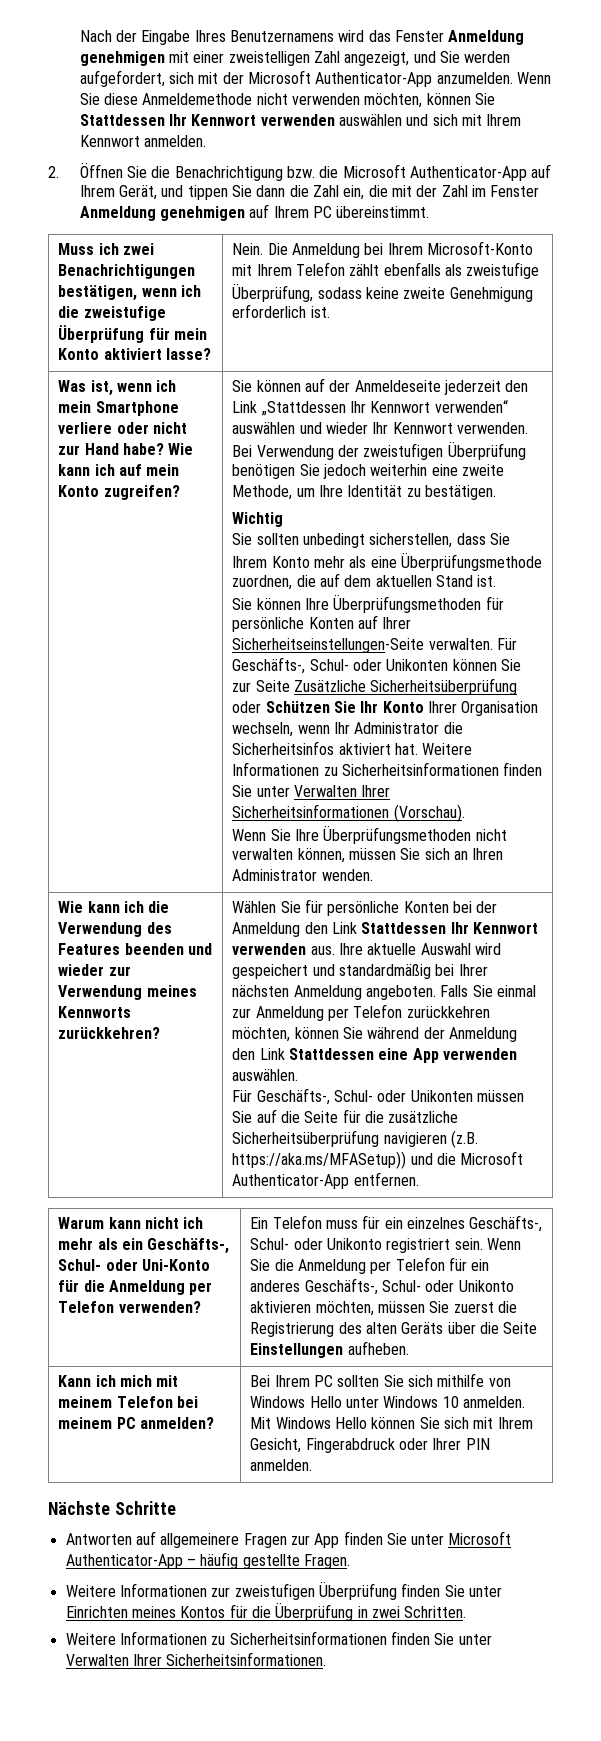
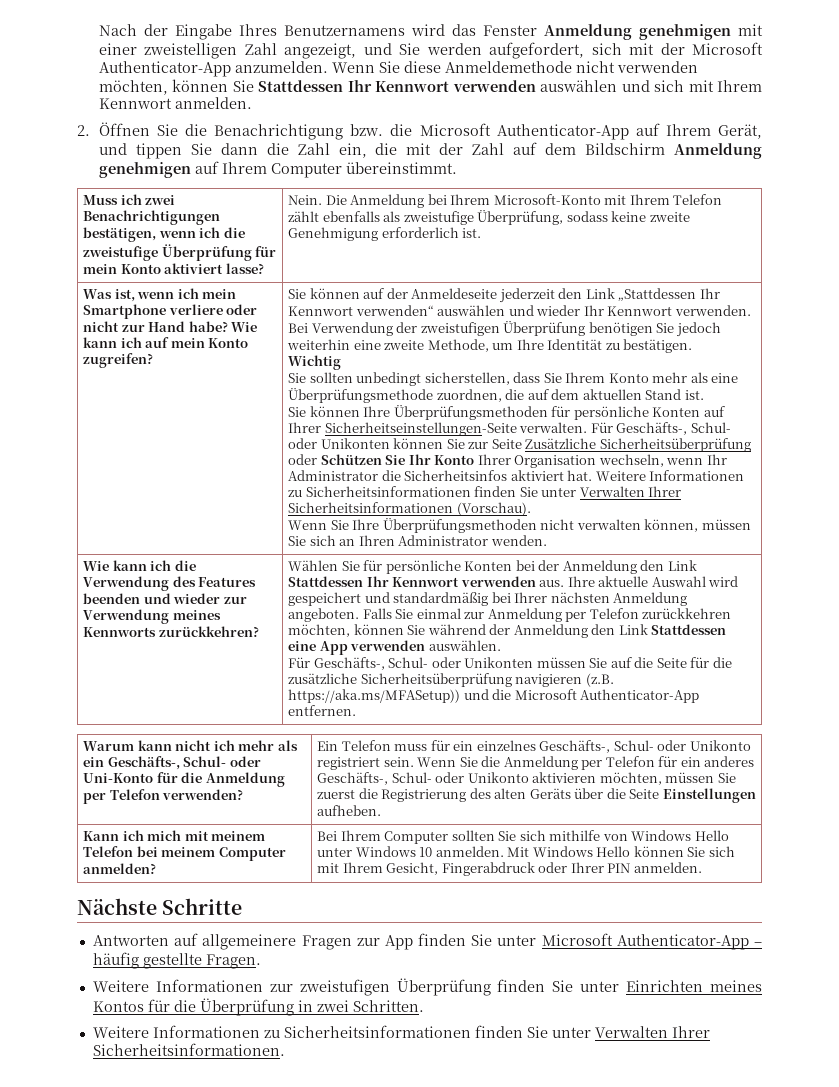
- 2. Öffnen Sie die Benachrichtigung bzw. die Microsoft Authenticator-App auf Ihrem Gerät, und tippen Sie dann die Zahl ein, die mit der Zahl im Fenster Anmeldung genehmigen auf Ihrem PC übereinstimmt.
+ 2. Öffnen Sie die Benachrichtigung bzw. die Microsoft Authenticator-App auf Ihrem Gerät, und tippen Sie dann die Zahl ein, die mit der Zahl auf dem Bildschirm Anmeldung genehmigen auf Ihrem Computer übereinstimmt.
- Kann ich mich mit meinem Telefon bei meinem PC anmelden? | Bei Ihrem PC sollten Sie sich mithilfe von Windows Hello unter Windows 10 anmelden. Mit Windows Hello können Sie sich mit Ihrem Gesicht, Fingerabdruck oder Ihrer PIN anmelden.
+ Kann ich mich mit meinem Telefon bei meinem Computer anmelden? | Bei Ihrem Computer sollten Sie sich mithilfe von Windows Hello unter Windows 10 anmelden. Mit Windows Hello können Sie sich mit Ihrem Gesicht, Fingerabdruck oder Ihrer PIN anmelden.

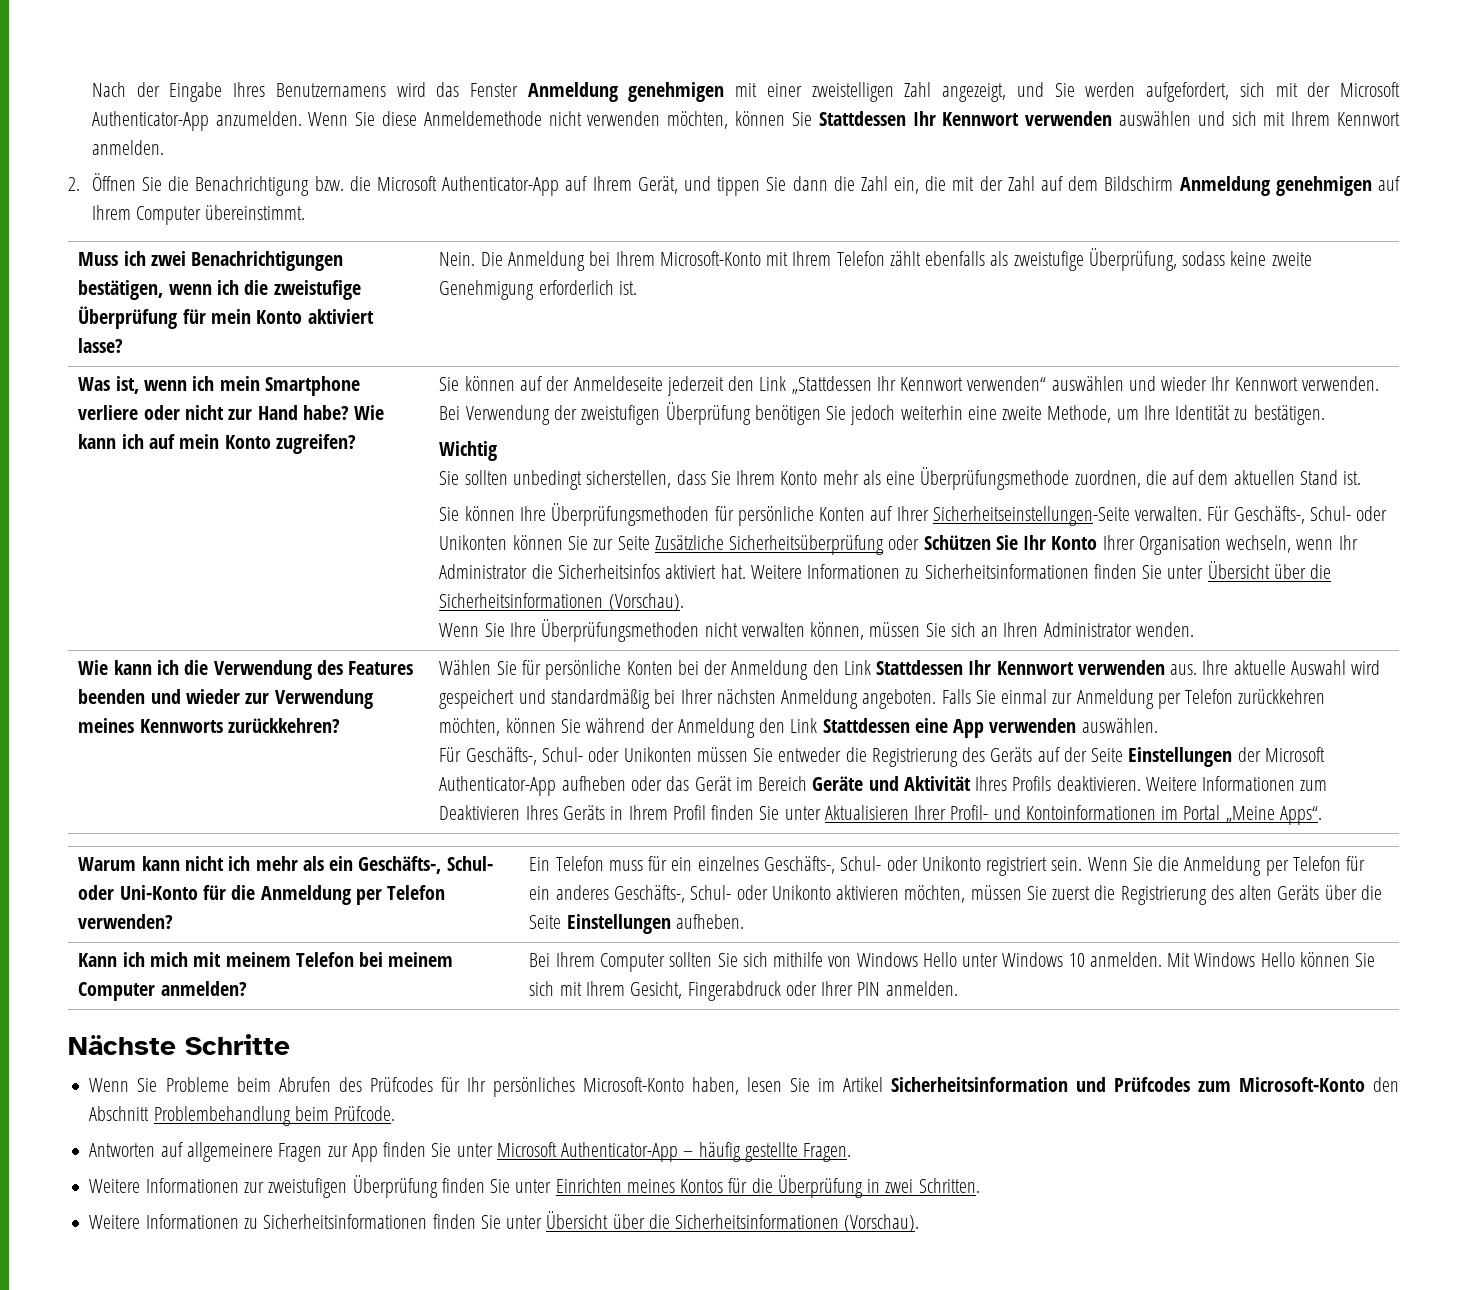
- Für Geschäfts-, Schul- oder Unikonten können Sie zur Seite Zusätzliche Sicherheitsüberprüfung oder Schützen Sie Ihr Konto Ihrer Organisation wechseln, wenn Ihr Administrator die Sicherheitsinfos aktiviert hat. Weitere Informationen zu Sicherheitsinformationen finden Sie unter Verwalten Ihrer Sicherheitsinformationen (Vorschau).
+ Für Geschäfts-, Schul- oder Unikonten können Sie zur Seite Zusätzliche Sicherheitsüberprüfung oder Schützen Sie Ihr Konto Ihrer Organisation wechseln, wenn Ihr Administrator die Sicherheitsinfos aktiviert hat. Weitere Informationen zu Sicherheitsinformationen finden Sie unter Übersicht über die Sicherheitsinformationen (Vorschau).
- Für Geschäfts-, Schul- oder Unikonten müssen Sie auf die Seite für die zusätzliche Sicherheitsüberprüfung navigieren (z.B. https://aka.ms/MFASetup)) und die Microsoft Authenticator-App entfernen.
+ Für Geschäfts-, Schul- oder Unikonten müssen Sie entweder die Registrierung des Geräts auf der Seite Einstellungen der Microsoft Authenticator-App aufheben oder das Gerät im Bereich Geräte und Aktivität Ihres Profils deaktivieren. Weitere Informationen zum Deaktivieren Ihres Geräts in Ihrem Profil finden Sie unter Aktualisieren Ihrer Profil- und Kontoinformationen im Portal „Meine Apps“.
+ Wenn Sie Probleme beim Abrufen des Prüfcodes für Ihr persönliches Microsoft-Konto haben, lesen Sie im Artikel Sicherheitsinformation und Prüfcodes zum Microsoft-Konto den Abschnitt Problembehandlung beim Prüfcode.
  Weitere Informationen zur zweistufigen Überprüfung finden Sie unter Einrichten meines Kontos für die Überprüfung in zwei Schritten.
- Weitere Informationen zu Sicherheitsinformationen finden Sie unter Verwalten Ihrer Sicherheitsinformationen.
+ Weitere Informationen zu Sicherheitsinformationen finden Sie unter Übersicht über die Sicherheitsinformationen (Vorschau).

